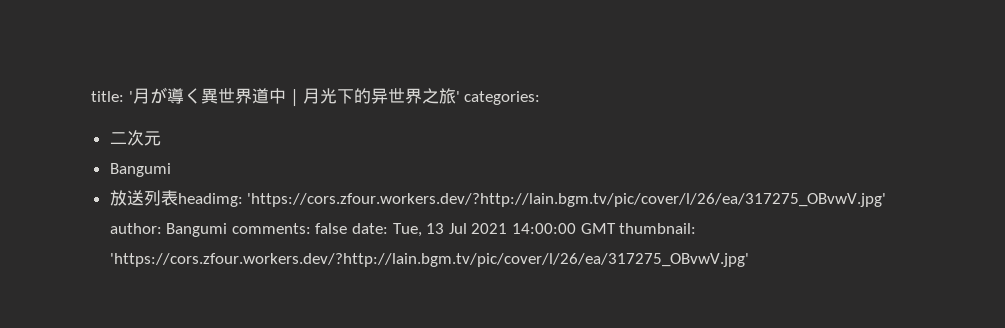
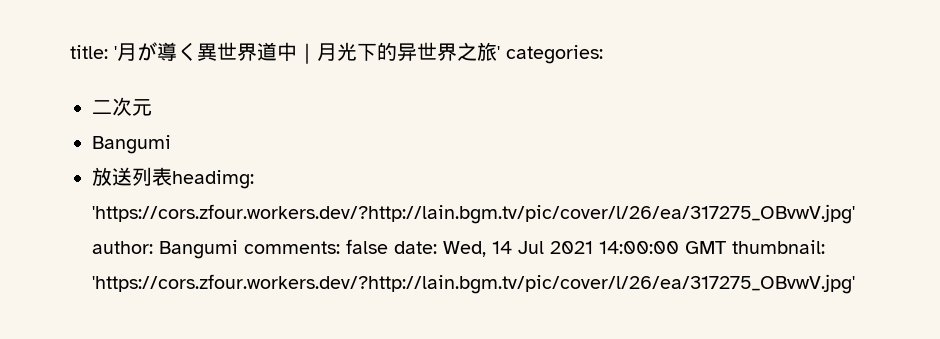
- 放送列表headimg: 'https://cors.zfour.workers.dev/?http://lain.bgm.tv/pic/cover/l/26/ea/317275_OBvwV.jpg' author: Bangumi comments: false date: Tue, 13 Jul 2021 14:00:00 GMT thumbnail: 'https://cors.zfour.workers.dev/?http://lain.bgm.tv/pic/cover/l/26/ea/317275_OBvwV.jpg'
+ 放送列表headimg: 'https://cors.zfour.workers.dev/?http://lain.bgm.tv/pic/cover/l/26/ea/317275_OBvwV.jpg' author: Bangumi comments: false date: Wed, 14 Jul 2021 14:00:00 GMT thumbnail: 'https://cors.zfour.workers.dev/?http://lain.bgm.tv/pic/cover/l/26/ea/317275_OBvwV.jpg'

